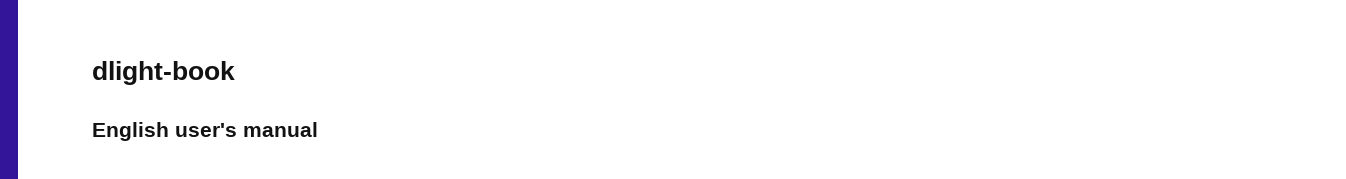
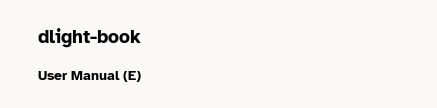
- English user's manual
+ User Manual (E)

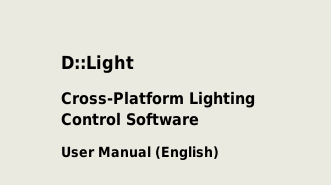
- dlight-book
+ D::Light
+ Cross-Platform Lighting Control Software
- User Manual (E)
+ User Manual (English)

